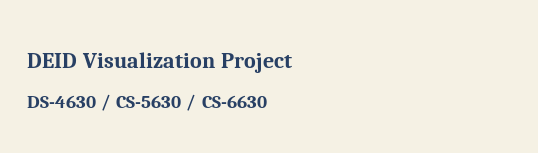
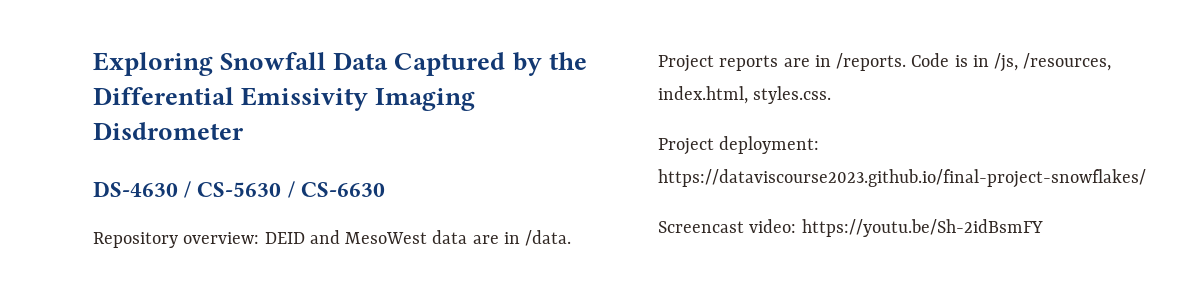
- DEID Visualization Project
+ Exploring Snowfall Data Captured by the Differential Emissivity Imaging Disdrometer
+ Repository overview: DEID and MesoWest data are in /data. Project reports are in /reports. Code is in /js, /resources, index.html, styles.css.
+ Project deployment: https://dataviscourse2023.github.io/final-project-snowflakes/
+ Screencast video: https://youtu.be/Sh-2idBsmFY

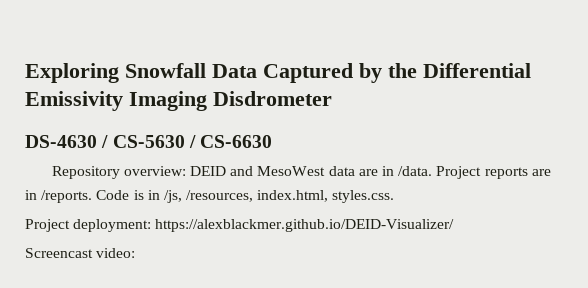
- Project deployment: https://dataviscourse2023.github.io/final-project-snowflakes/
+ Project deployment: https://alexblackmer.github.io/DEID-Visualizer/
- Screencast video: https://youtu.be/Sh-2idBsmFY
+ Screencast video:

